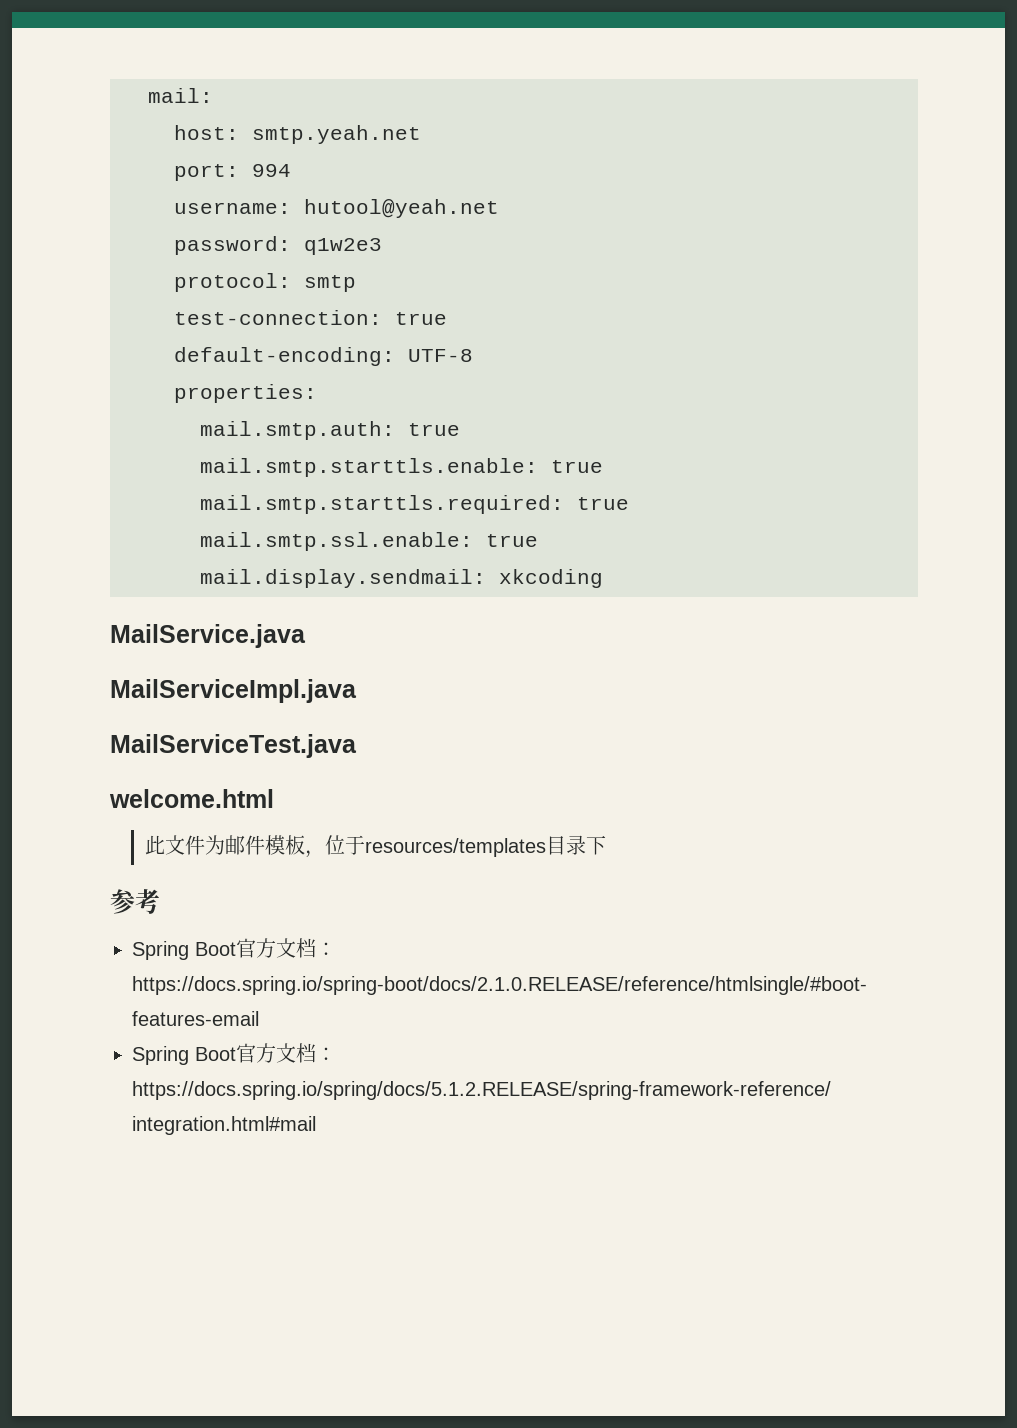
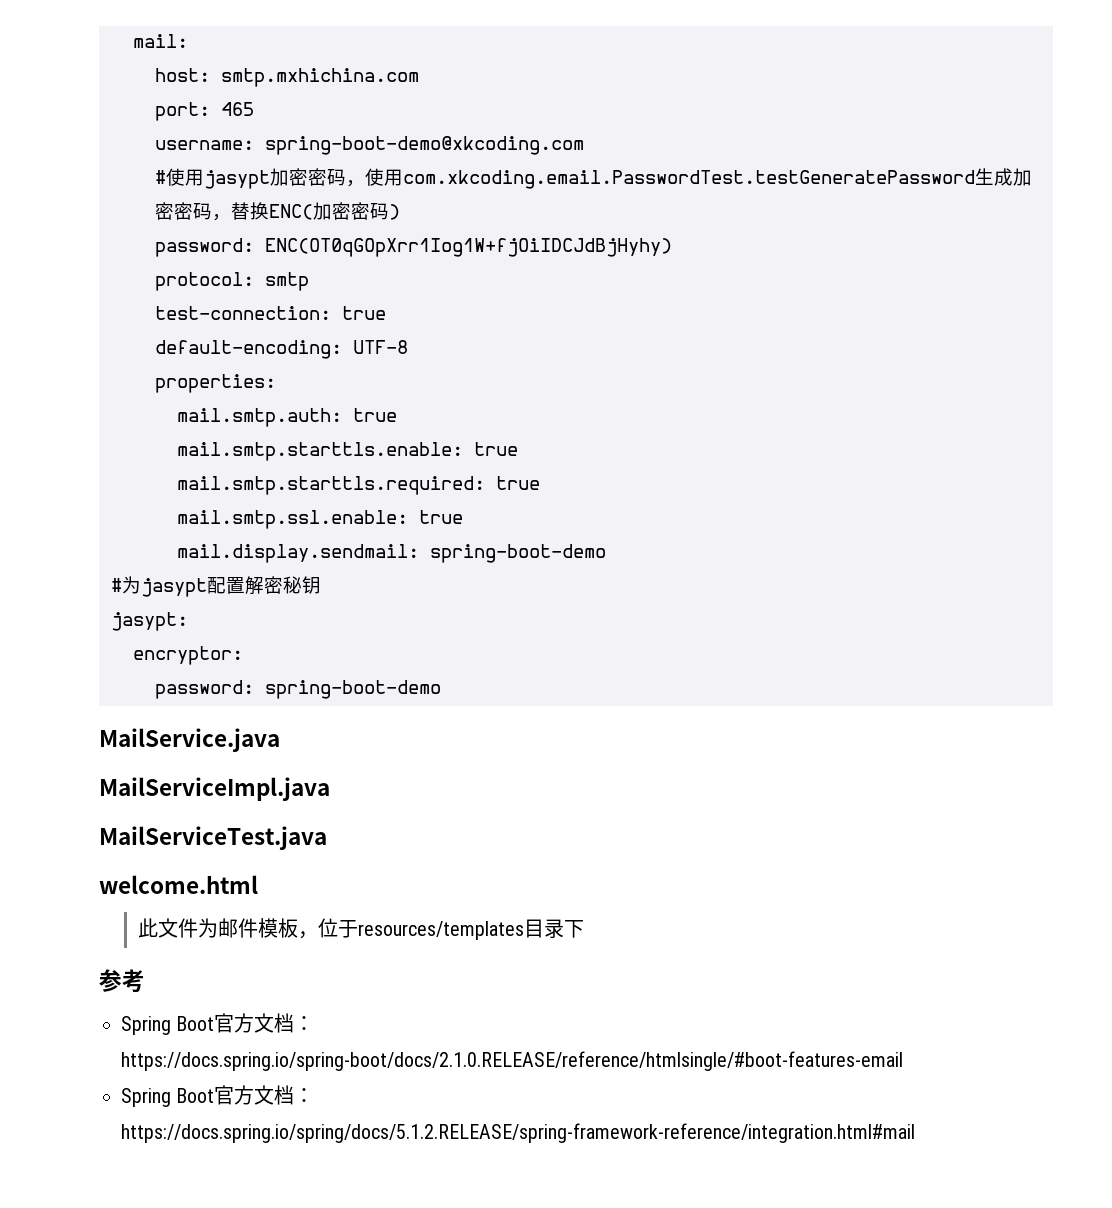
- host: smtp.yeah.net
+ host: smtp.mxhichina.com
- port: 994
+ port: 465
- username: hutool@yeah.net
- password: q1w2e3
+ username: spring-boot-demo@xkcoding.com
+ #使用jasypt加密密码，使用com.xkcoding.email.PasswordTest.testGeneratePassword生成加密密码，替换ENC(加密密码)
+ password: ENC(OT0qGOpXrr1Iog1W+fjOiIDCJdBjHyhy)
- mail.display.sendmail: xkcoding
+ mail.display.sendmail: spring-boot-demo
+ #为jasypt配置解密秘钥
+ jasypt:
+ encryptor:
+ password: spring-boot-demo

